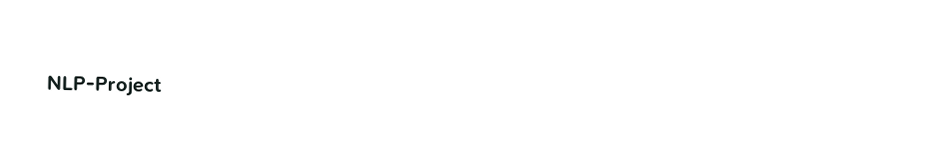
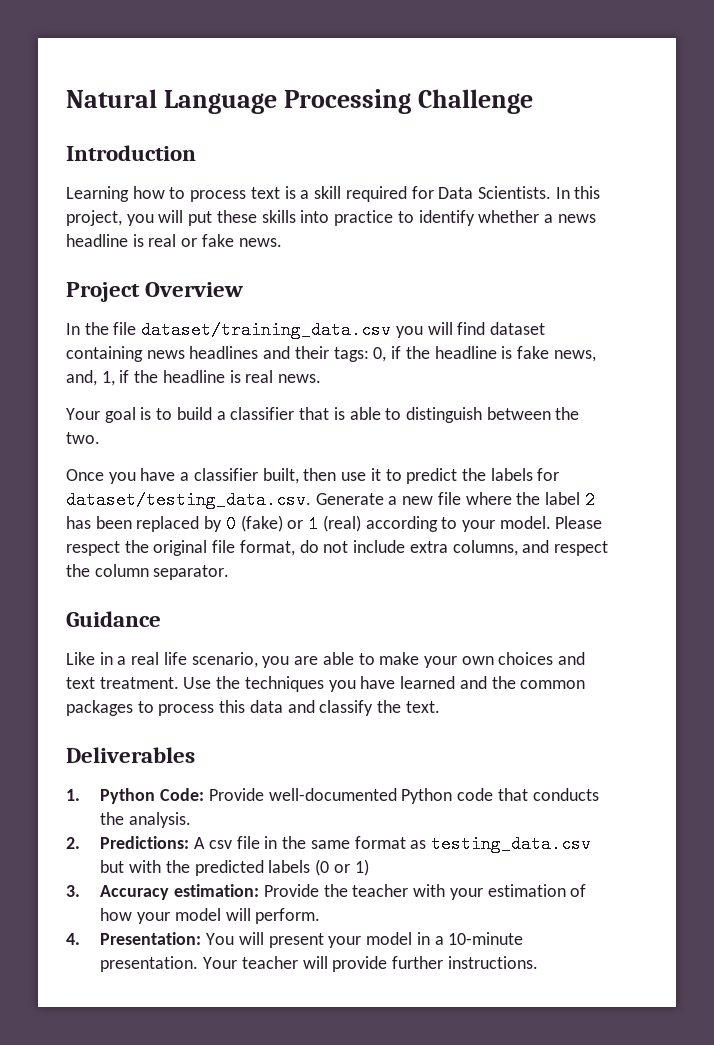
- NLP-Project
+ Natural Language Processing Challenge
+ Introduction
+ Learning how to process text is a skill required for Data Scientists. In this project, you will put these skills into practice to identify whether a news headline is real or fake news.
+ Project Overview
+ In the file dataset/training_data.csv you will find dataset containing news headlines and their tags: 0, if the headline is fake news, and, 1, if the headline is real news.
+ Your goal is to build a classifier that is able to distinguish between the two.
+ Once you have a classifier built, then use it to predict the labels for dataset/testing_data.csv. Generate a new file where the label 2 has been replaced by 0 (fake) or 1 (real) according to your model. Please respect the original file format, do not include extra columns, and respect the column separator.
+ Guidance
+ Like in a real life scenario, you are able to make your own choices and text treatment. Use the techniques you have learned and the common packages to process this data and classify the text.
+ Deliverables
+ 1. Python Code: Provide well-documented Python code that conducts the analysis.
+ 2. Predictions: A csv file in the same format as testing_data.csv but with the predicted labels (0 or 1)
+ 3. Accuracy estimation: Provide the teacher with your estimation of how your model will perform.
+ 4. Presentation: You will present your model in a 10-minute presentation. Your teacher will provide further instructions.

